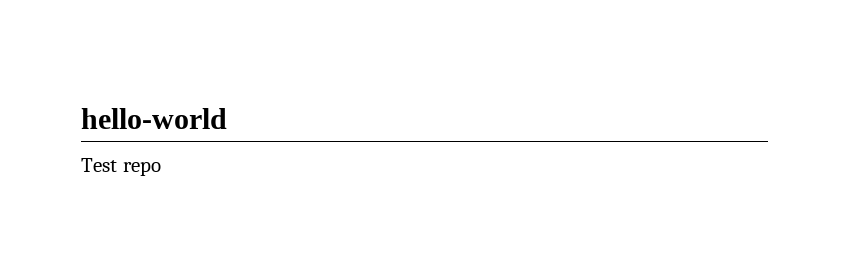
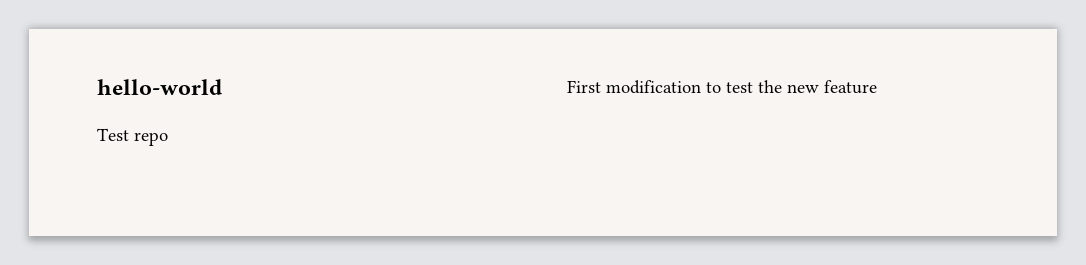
+ First modification to test the new feature

